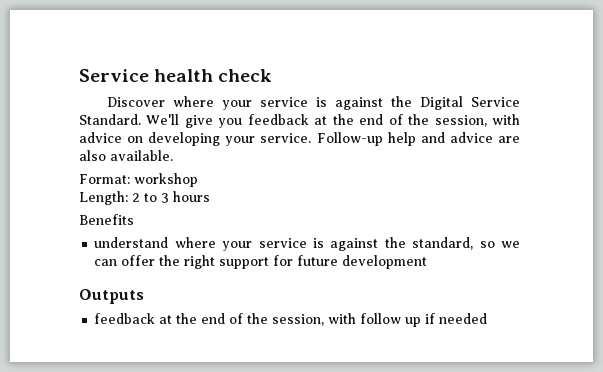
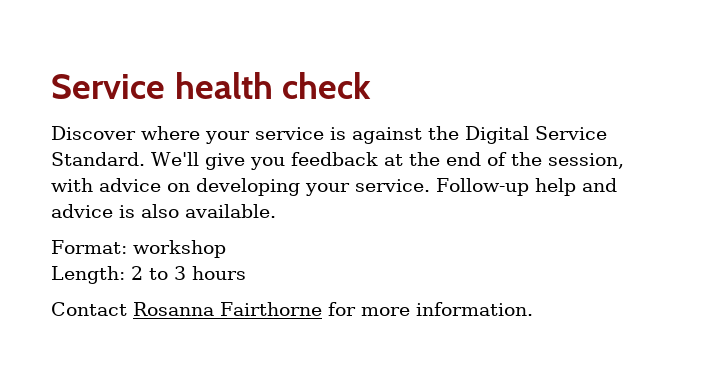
- Follow-up help and advice are also available.
+ Follow-up help and advice is also available.
- Benefits
- understand where your service is against the standard, so we can offer the right support for future development
- Outputs
- feedback at the end of the session, with follow up if needed
+ Contact Rosanna Fairthorne for more information.

